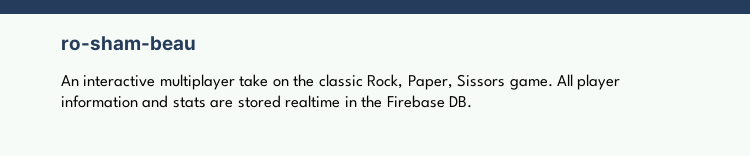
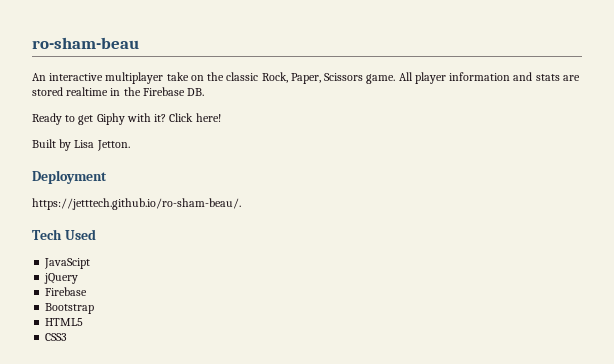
- An interactive multiplayer take on the classic Rock, Paper, Sissors game.
+ An interactive multiplayer take on the classic Rock, Paper, Scissors game.
+ Ready to get Giphy with it? Click here!
+ Built by Lisa Jetton.
+ Deployment
+ https://jetttech.github.io/ro-sham-beau/.
+ Tech Used
+ JavaScipt
+ jQuery
+ Firebase
+ Bootstrap
+ HTML5
+ CSS3

